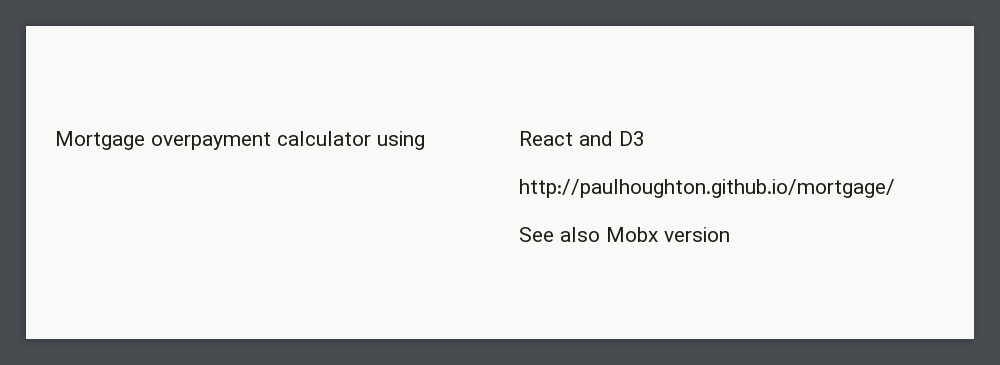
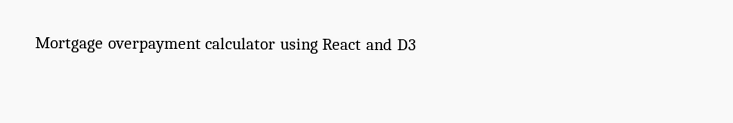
- http://paulhoughton.github.io/mortgage/
- See also Mobx version

